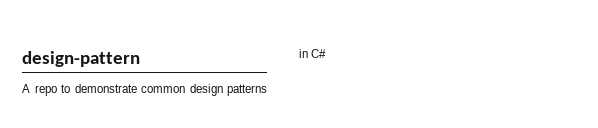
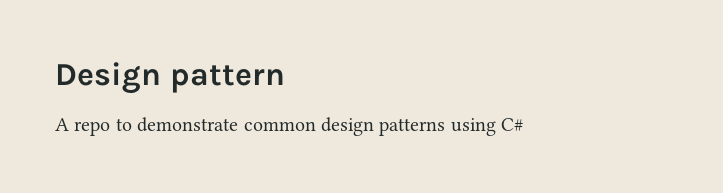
- design-pattern
+ Design pattern
- A repo to demonstrate common design patterns in C#
+ A repo to demonstrate common design patterns using C#

